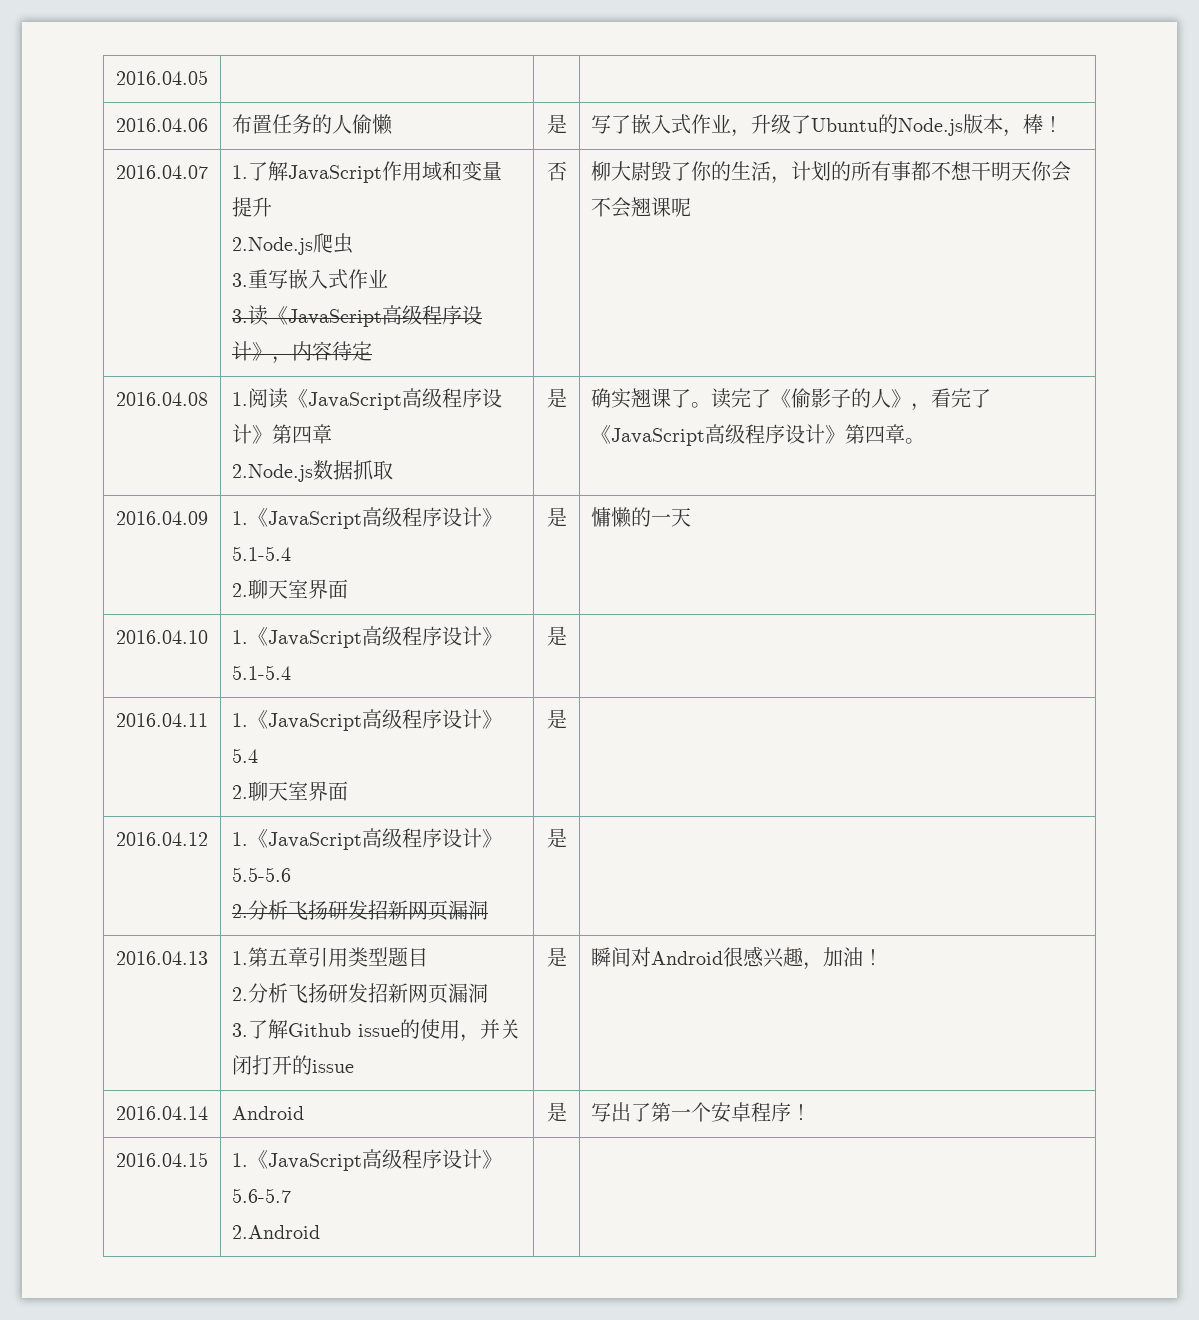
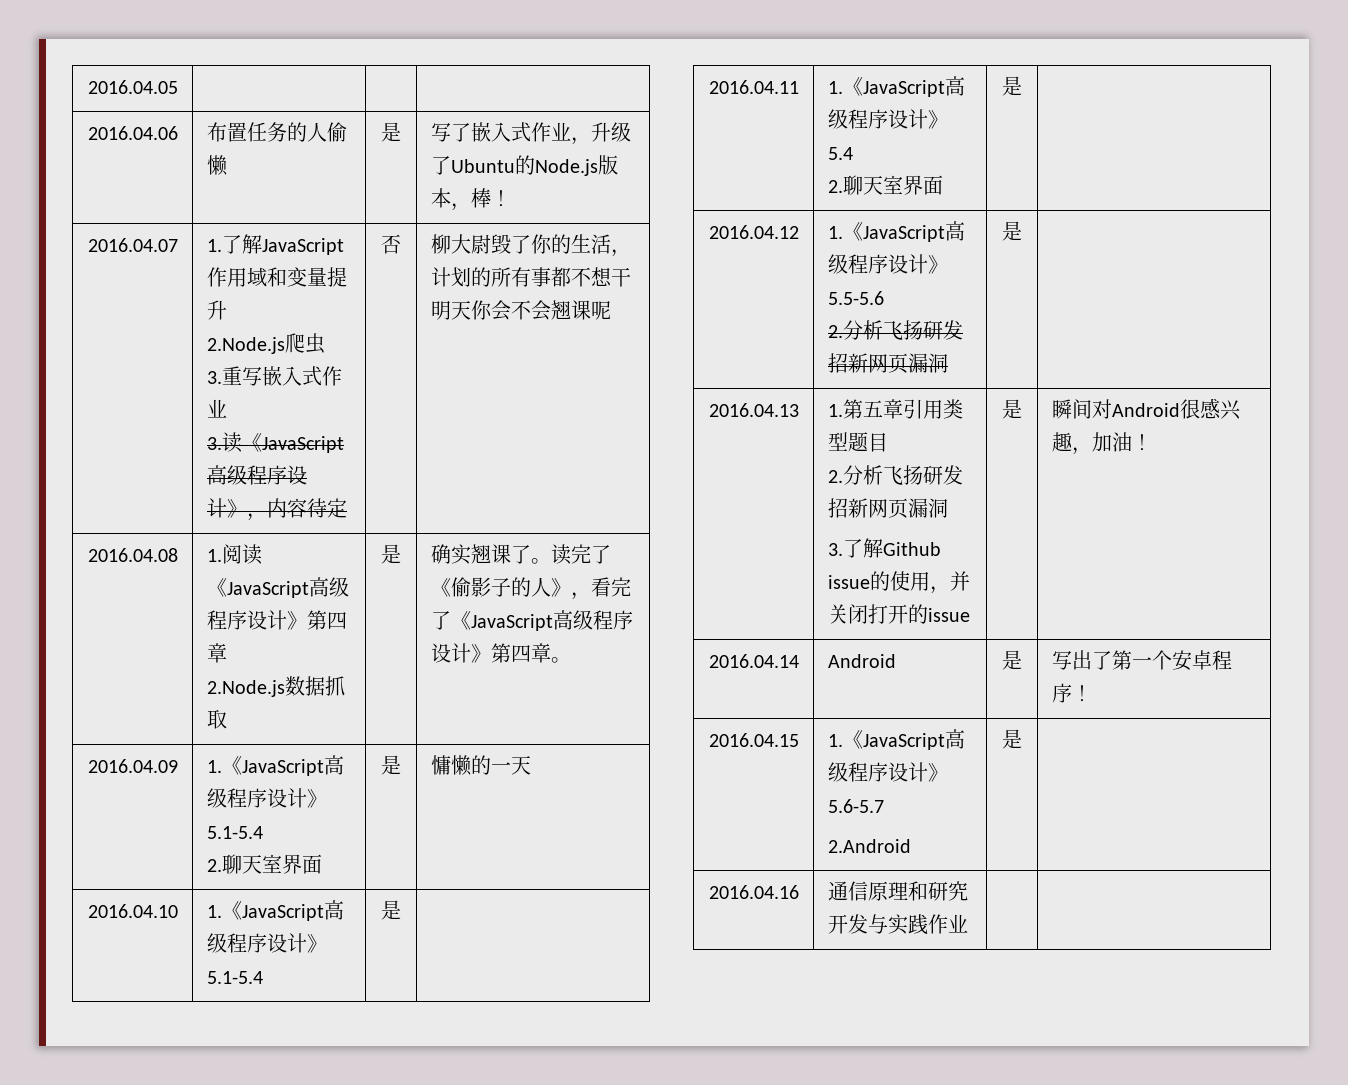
  2016.04.15 | 1.《JavaScript高级程序设计》5.6-5.7
- 2.Android | |
+ 2.Android | 是 |
+ 2016.04.16 | 通信原理和研究开发与实践作业 | |

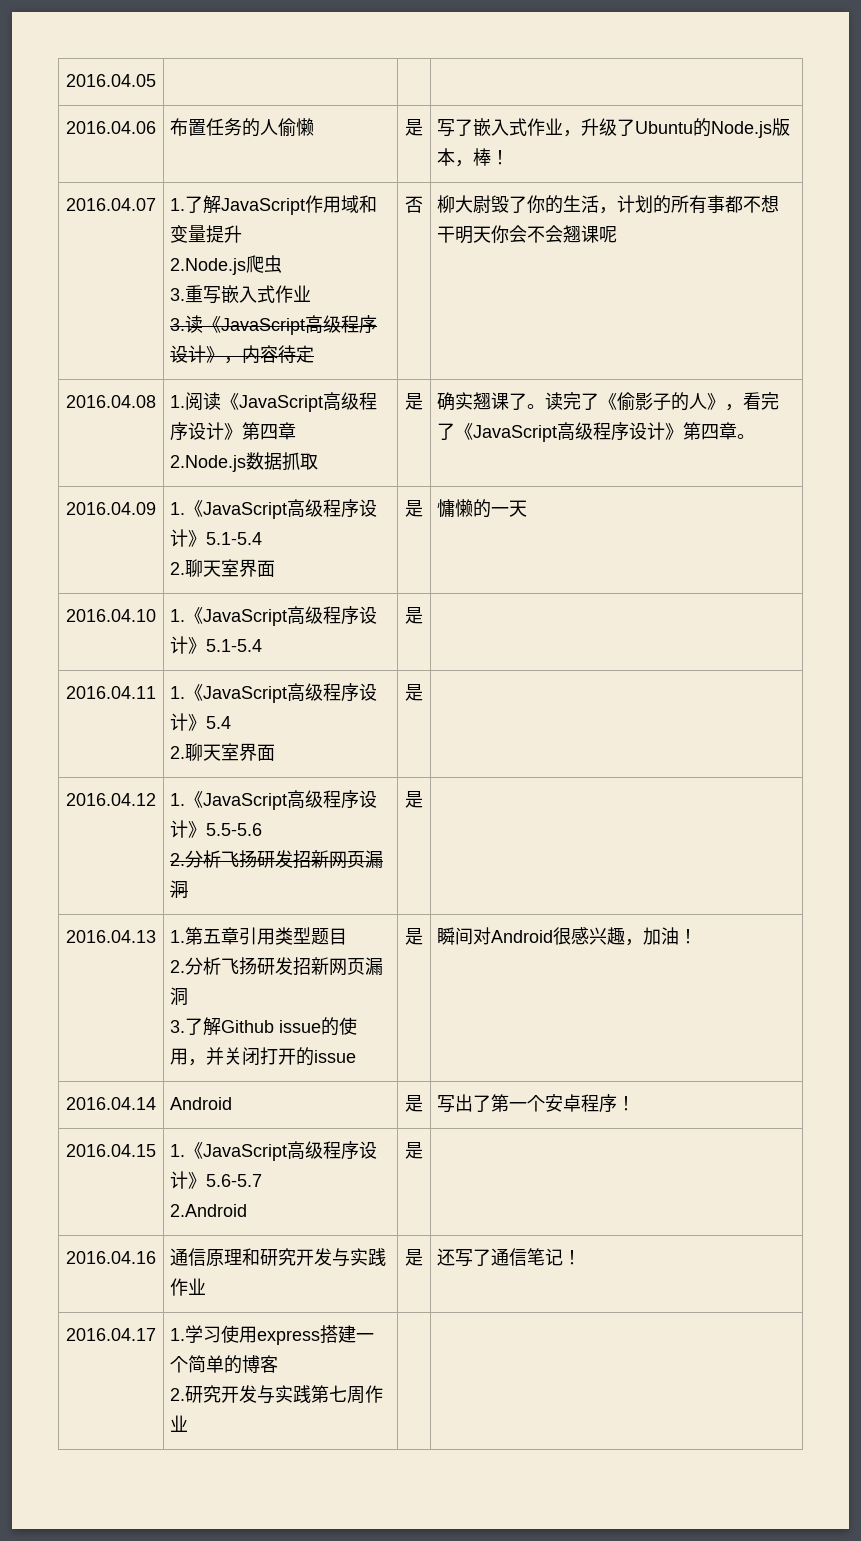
- 2016.04.16 | 通信原理和研究开发与实践作业 | |
+ 2016.04.16 | 通信原理和研究开发与实践作业 | 是 | 还写了通信笔记！
+ 2016.04.17 | 1.学习使用express搭建一个简单的博客
+ 2.研究开发与实践第七周作业 | |

